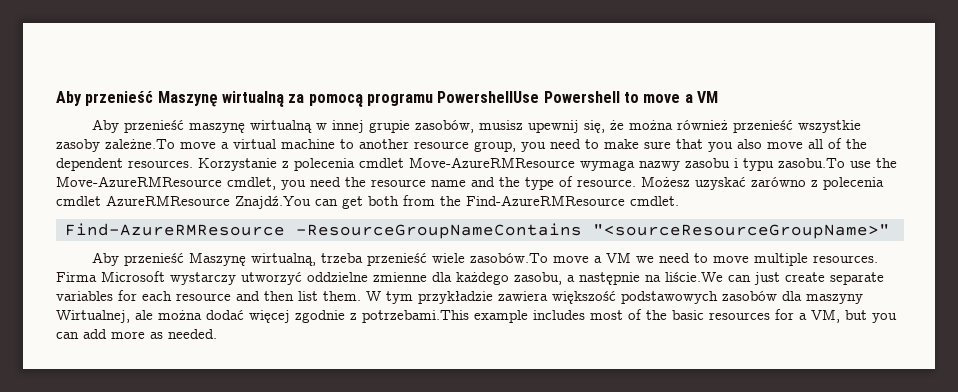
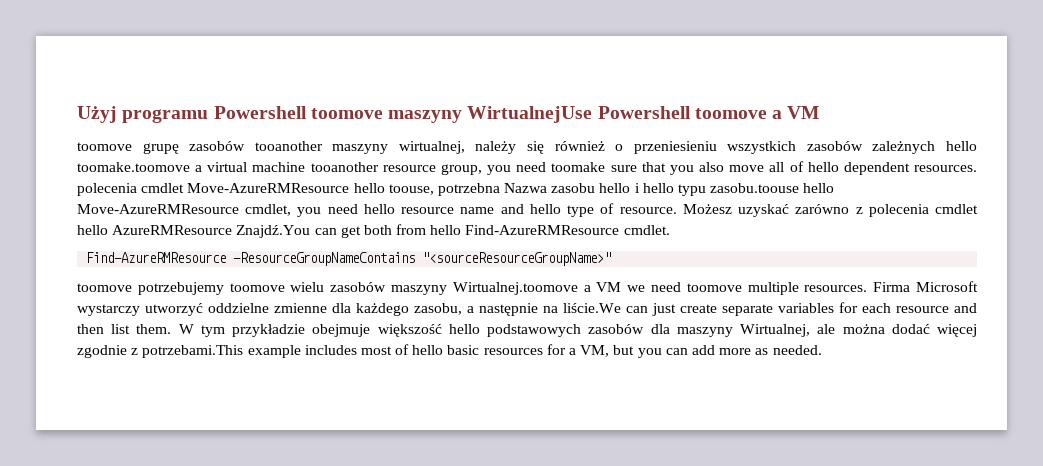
- Aby przenieść Maszynę wirtualną za pomocą programu PowershellUse Powershell to move a VM
- Aby przenieść maszynę wirtualną w innej grupie zasobów, musisz upewnij się, że można również przenieść wszystkie zasoby zależne.To move a virtual machine to another resource group, you need to make sure that you also move all of the dependent resources. Korzystanie z polecenia cmdlet Move-AzureRMResource wymaga nazwy zasobu i typu zasobu.To use the Move-AzureRMResource cmdlet, you need the resource name and the type of resource.
+ Użyj programu Powershell toomove maszyny WirtualnejUse Powershell toomove a VM
+ toomove grupę zasobów tooanother maszyny wirtualnej, należy się również o przeniesieniu wszystkich zasobów zależnych hello toomake.toomove a virtual machine tooanother resource group, you need toomake sure that you also move all of hello dependent resources. polecenia cmdlet Move-AzureRMResource hello toouse, potrzebna Nazwa zasobu hello i hello typu zasobu.toouse hello Move-AzureRMResource cmdlet, you need hello resource name and hello type of resource.
- Możesz uzyskać zarówno z polecenia cmdlet AzureRMResource Znajdź.You can get both from the Find-AzureRMResource cmdlet.
+ Możesz uzyskać zarówno z polecenia cmdlet hello AzureRMResource Znajdź.You can get both from hello Find-AzureRMResource cmdlet.
- Aby przenieść Maszynę wirtualną, trzeba przenieść wiele zasobów.To move a VM we need to move multiple resources.
+ toomove potrzebujemy toomove wielu zasobów maszyny Wirtualnej.toomove a VM we need toomove multiple resources.
- W tym przykładzie zawiera większość podstawowych zasobów dla maszyny Wirtualnej, ale można dodać więcej zgodnie z potrzebami.This example includes most of the basic resources for a VM, but you can add more as needed.
+ W tym przykładzie obejmuje większość hello podstawowych zasobów dla maszyny Wirtualnej, ale można dodać więcej zgodnie z potrzebami.This example includes most of hello basic resources for a VM, but you can add more as needed.

